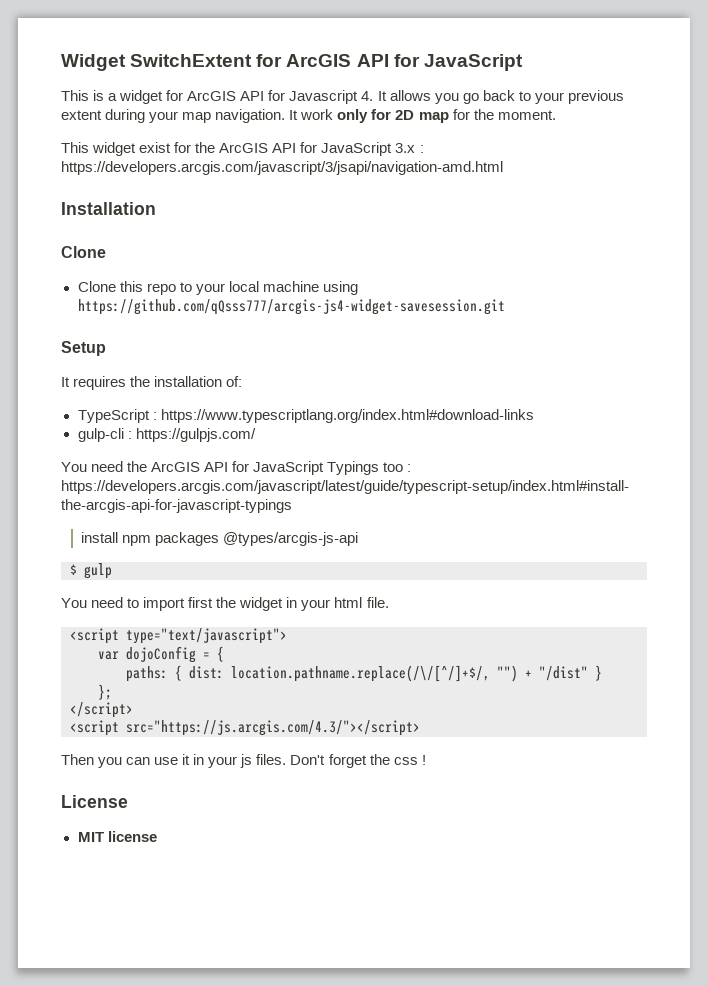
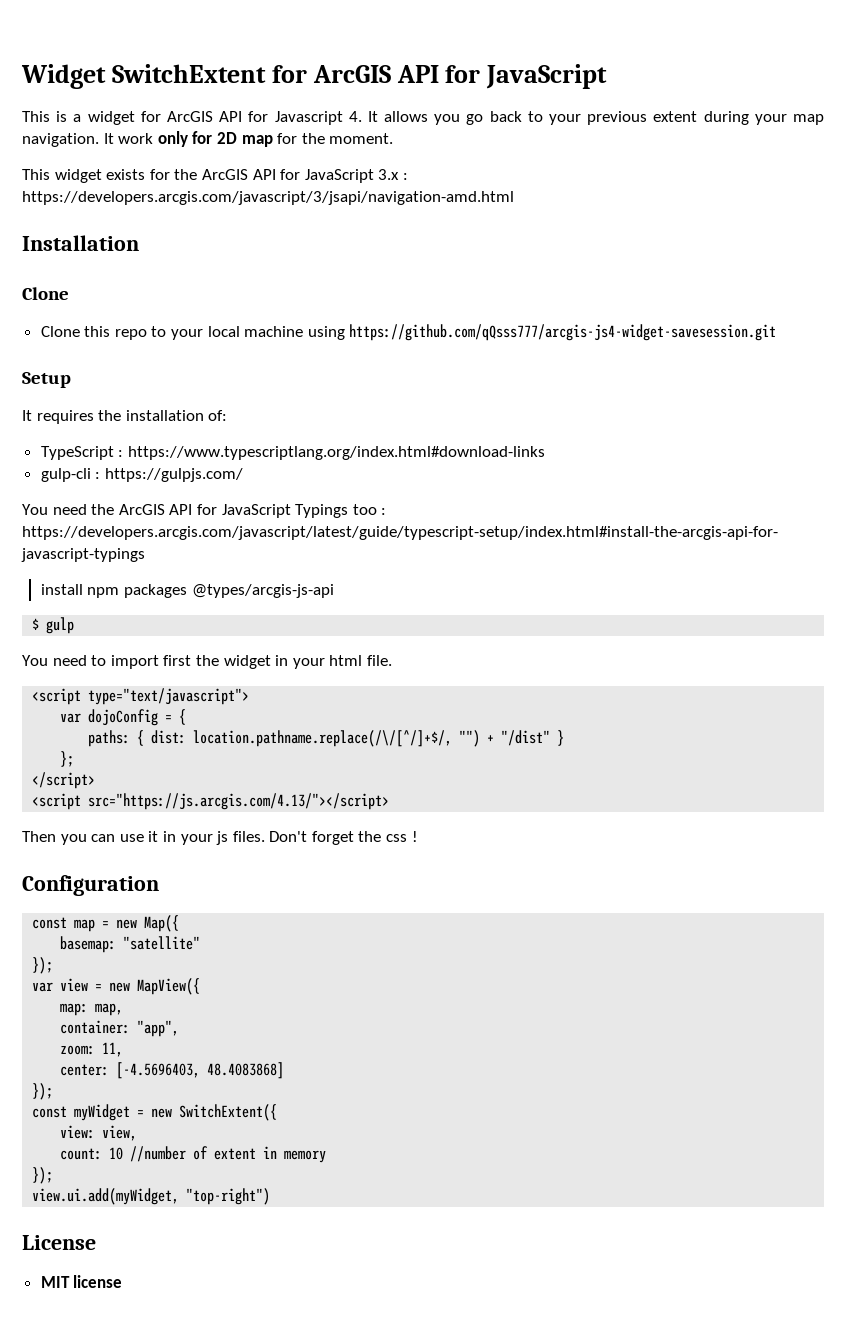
- This widget exist for the ArcGIS API for JavaScript 3.x : https://developers.arcgis.com/javascript/3/jsapi/navigation-amd.html
+ This widget exists for the ArcGIS API for JavaScript 3.x : https://developers.arcgis.com/javascript/3/jsapi/navigation-amd.html
- <script src="https://js.arcgis.com/4.3/"></script>
+ <script src="https://js.arcgis.com/4.13/"></script>
+ Configuration
+ const map = new Map({
+ basemap: "satellite"
+ });
+ var view = new MapView({
+ map: map,
+ container: "app",
+ zoom: 11,
+ center: [-4.5696403, 48.4083868]
+ });
+ const myWidget = new SwitchExtent({
+ view: view,
+ count: 10 //number of extent in memory
+ });
+ view.ui.add(myWidget, "top-right")

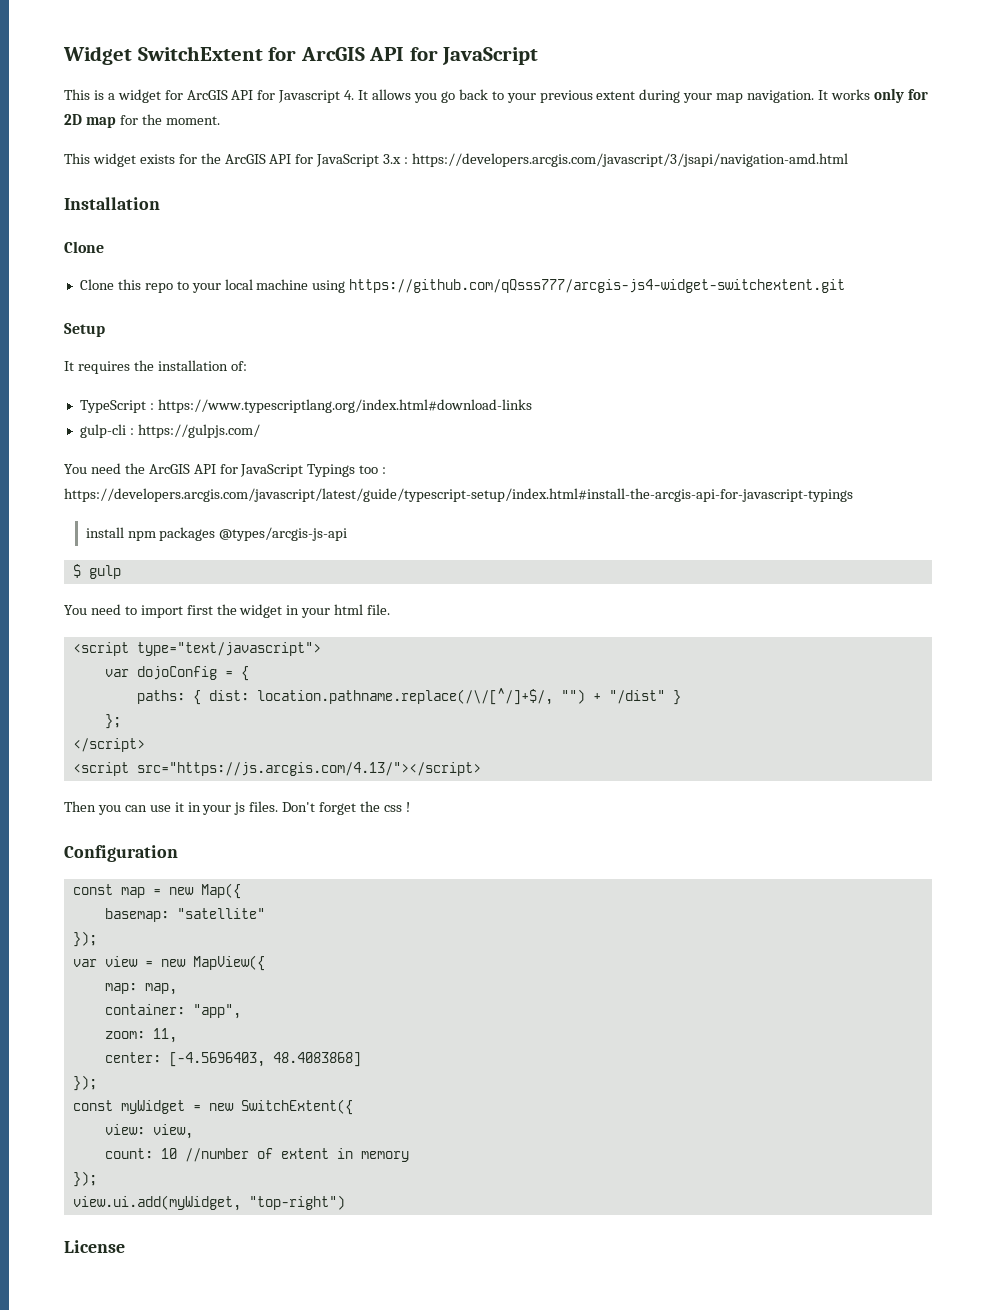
- It work only for 2D map for the moment.
+ It works only for 2D map for the moment.
- Clone this repo to your local machine using https://github.com/qQsss777/arcgis-js4-widget-savesession.git
+ Clone this repo to your local machine using https://github.com/qQsss777/arcgis-js4-widget-switchextent.git
- MIT license

